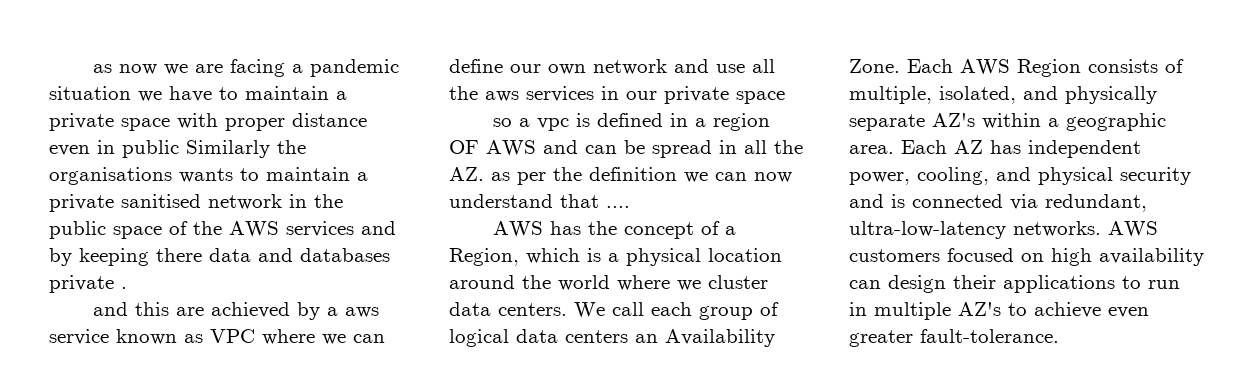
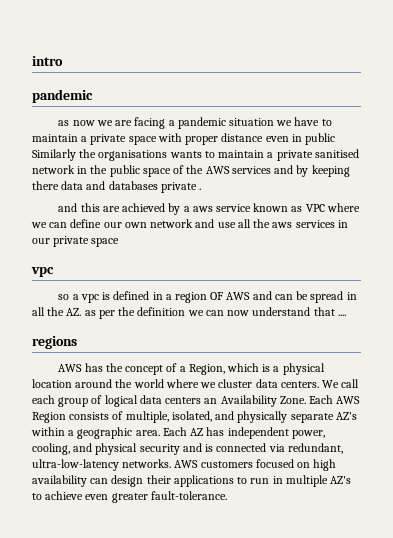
+ intro
+ pandemic
  and this are achieved by a aws service known as VPC where we can define our own network and use all the aws services in our private space
+ vpc
+ regions

